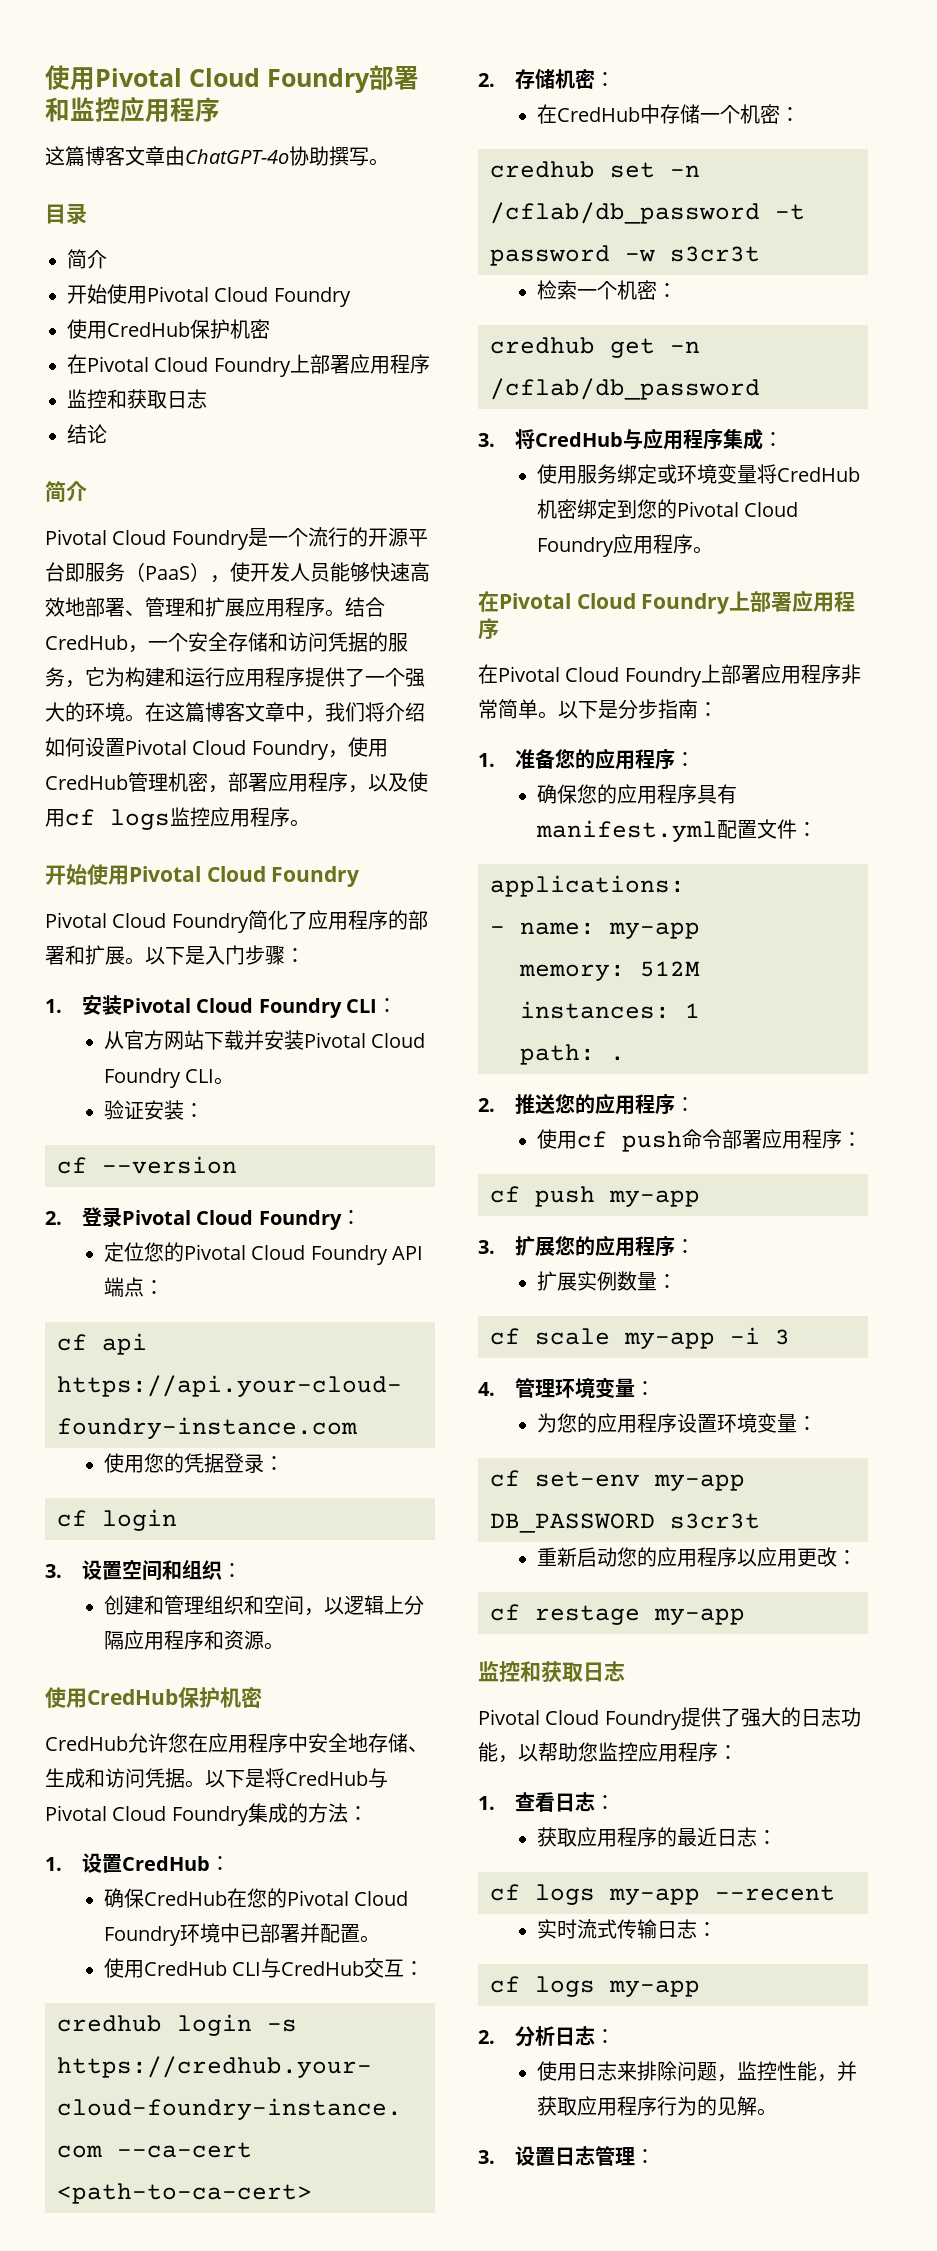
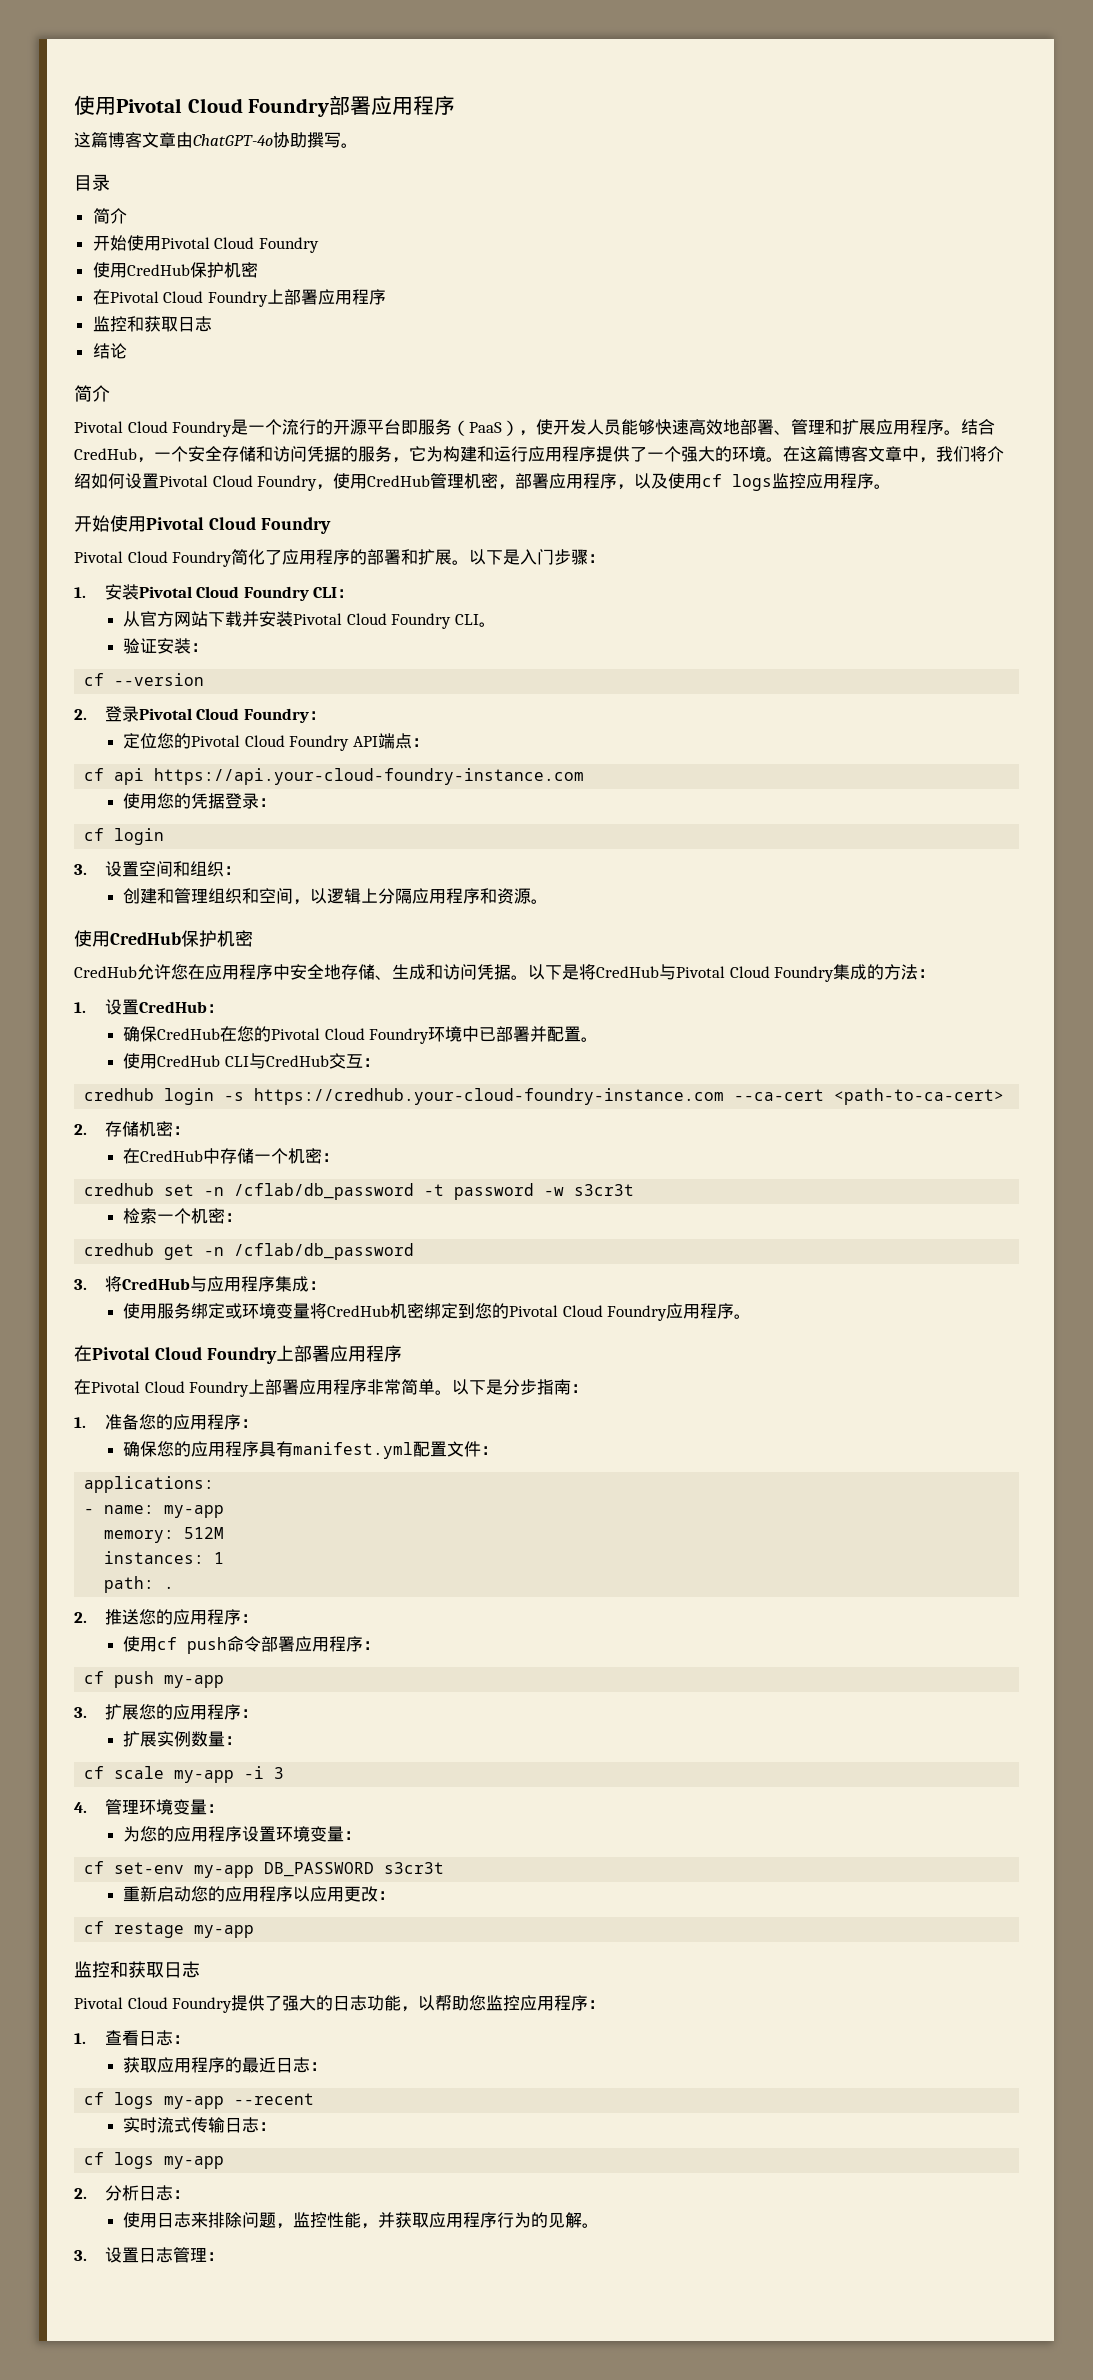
- 使用Pivotal Cloud Foundry部署和监控应用程序
+ 使用Pivotal Cloud Foundry部署应用程序

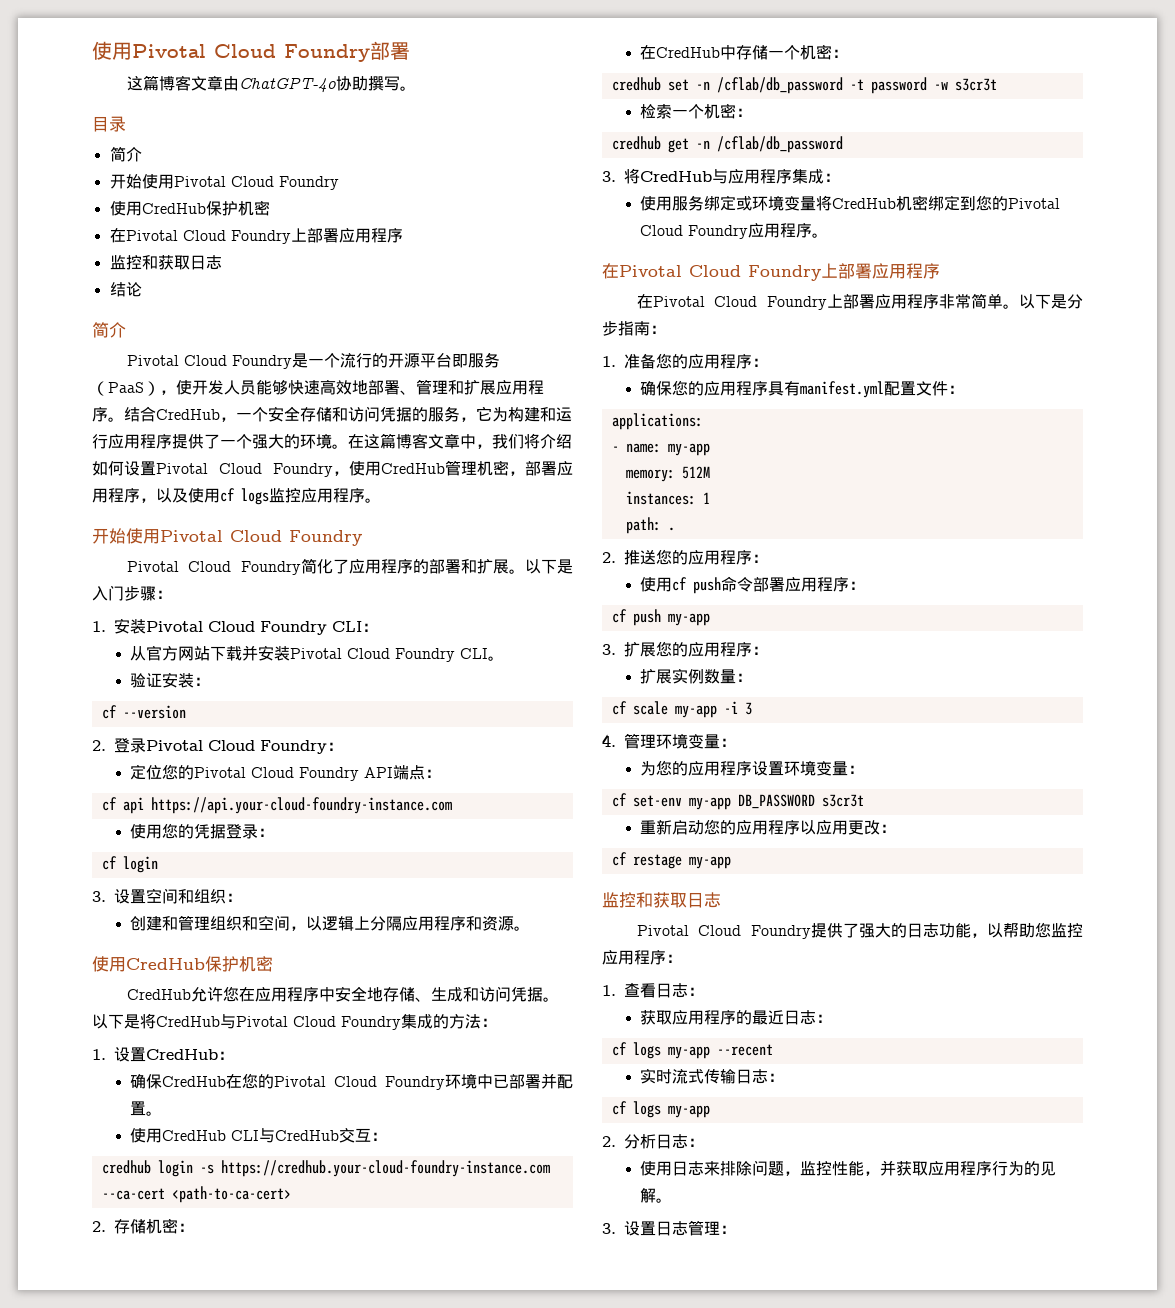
- 使用Pivotal Cloud Foundry部署应用程序
+ 使用Pivotal Cloud Foundry部署

